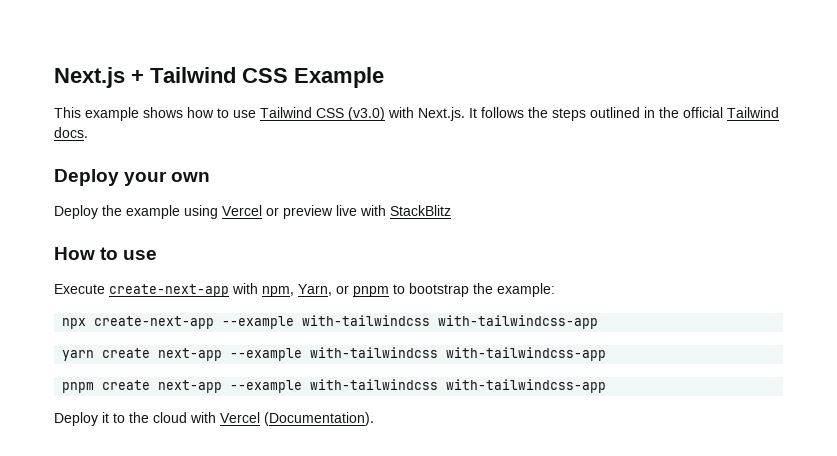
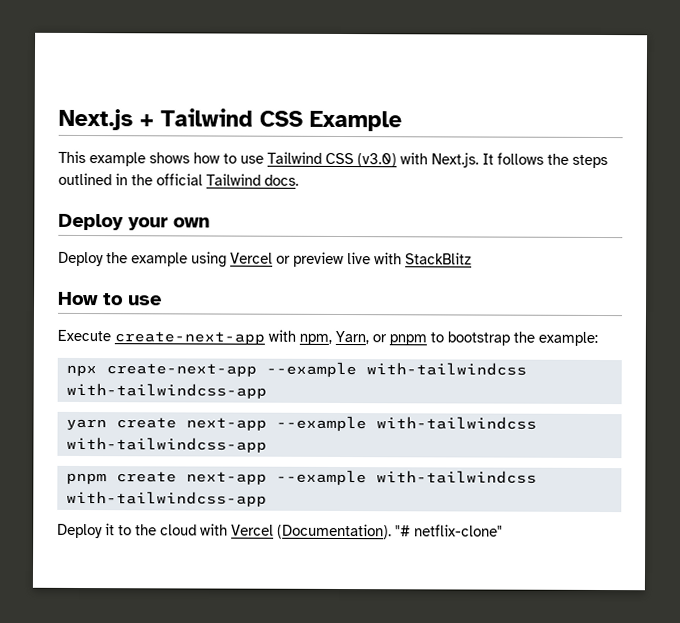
+ "# netflix-clone"

